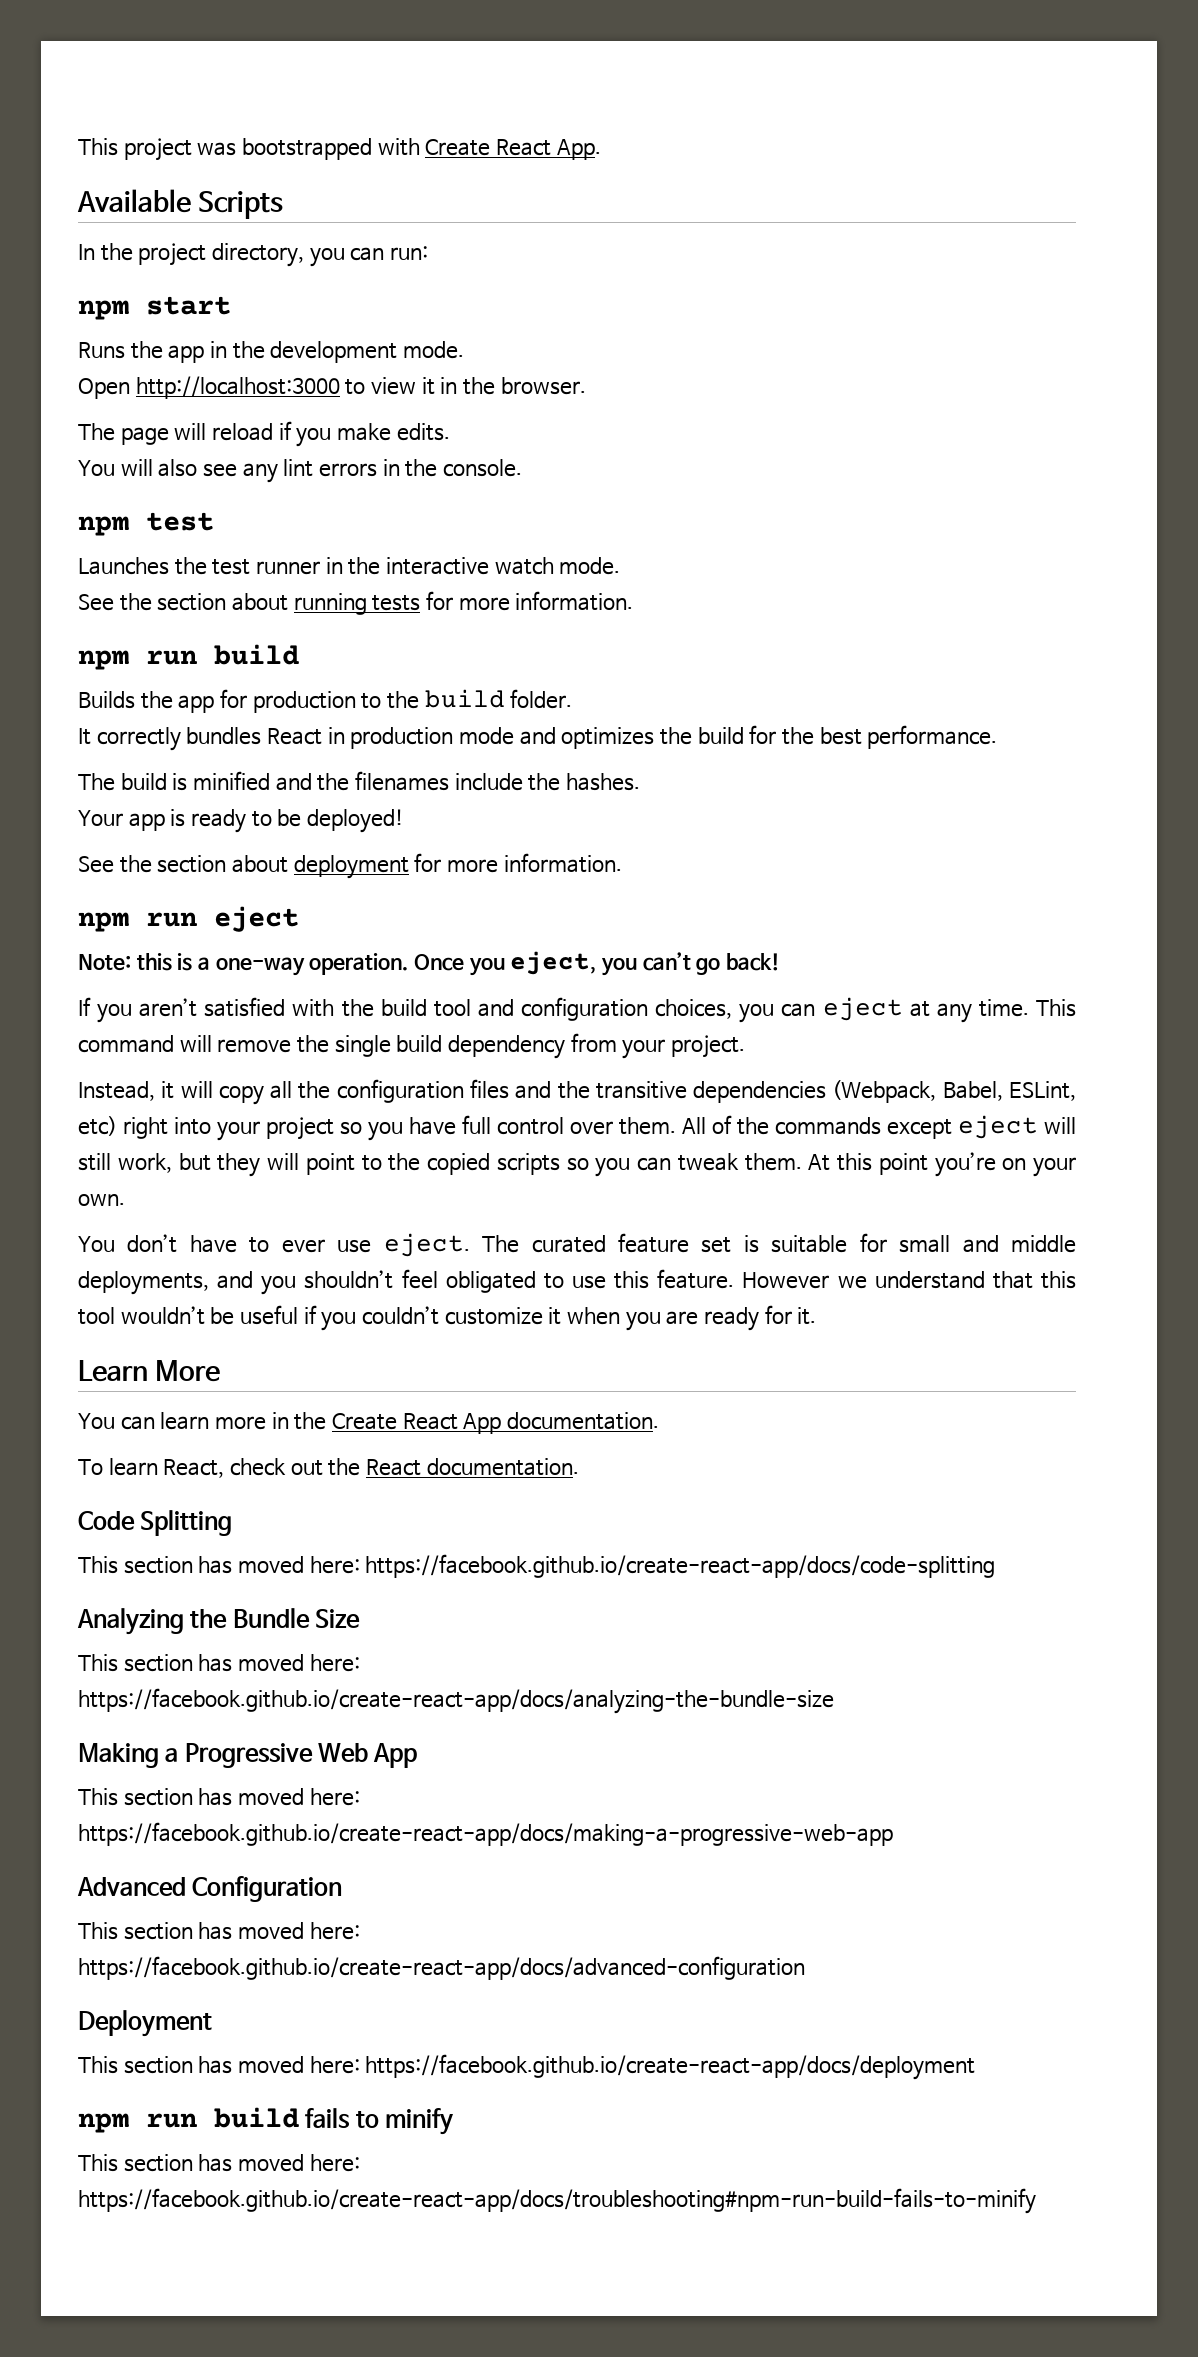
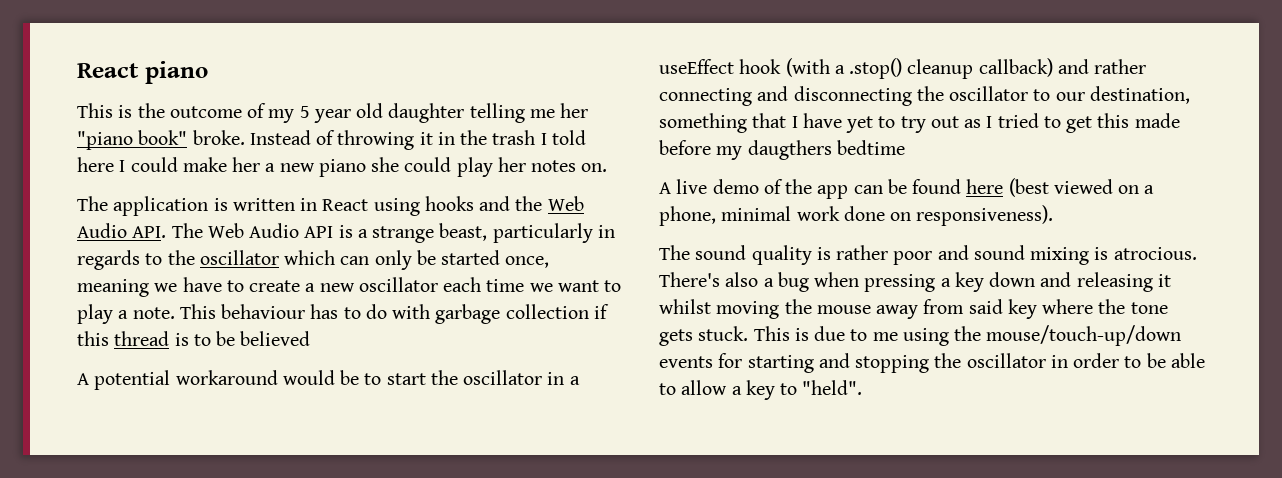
- This project was bootstrapped with Create React App.
- Available Scripts
- In the project directory, you can run:
- npm start
- Runs the app in the development mode.
- Open http://localhost:3000 to view it in the browser.
- The page will reload if you make edits.
- You will also see any lint errors in the console.
- npm test
- Launches the test runner in the interactive watch mode.
- See the section about running tests for more information.
- npm run build
- Builds the app for production to the build folder.
- It correctly bundles React in production mode and optimizes the build for the best performance.
- The build is minified and the filenames include the hashes.
- Your app is ready to be deployed!
- See the section about deployment for more information.
- npm run eject
- Note: this is a one-way operation. Once you eject, you can’t go back!
- If you aren’t satisfied with the build tool and configuration choices, you can eject at any time. This command will remove the single build dependency from your project.
- Instead, it will copy all the configuration files and the transitive dependencies (Webpack, Babel, ESLint, etc) right into your project so you have full control over them. All of the commands except eject will still work, but they will point to the copied scripts so you can tweak them. At this point you’re on your own.
- You don’t have to ever use eject. The curated feature set is suitable for small and middle deployments, and you shouldn’t feel obligated to use this feature. However we understand that this tool wouldn’t be useful if you couldn’t customize it when you are ready for it.
- Learn More
- You can learn more in the Create React App documentation.
- To learn React, check out the React documentation.
- Code Splitting
- This section has moved here: https://facebook.github.io/create-react-app/docs/code-splitting
- Analyzing the Bundle Size
- This section has moved here: https://facebook.github.io/create-react-app/docs/analyzing-the-bundle-size
- Making a Progressive Web App
- This section has moved here: https://facebook.github.io/create-react-app/docs/making-a-progressive-web-app
- Advanced Configuration
- This section has moved here: https://facebook.github.io/create-react-app/docs/advanced-configuration
- Deployment
- This section has moved here: https://facebook.github.io/create-react-app/docs/deployment
- npm run build fails to minify
- This section has moved here: https://facebook.github.io/create-react-app/docs/troubleshooting#npm-run-build-fails-to-minify
+ React piano
+ This is the outcome of my 5 year old daughter telling me her "piano book" broke. Instead of throwing it in the trash I told here I could make her a new piano she could play her notes on.
+ The application is written in React using hooks and the Web Audio API. The Web Audio API is a strange beast, particularly in regards to the oscillator which can only be started once, meaning we have to create a new oscillator each time we want to play a note. This behaviour has to do with garbage collection if this thread is to be believed
+ A potential workaround would be to start the oscillator in a useEffect hook (with a .stop() cleanup callback) and rather connecting and disconnecting the oscillator to our destination, something that I have yet to try out as I tried to get this made before my daugthers bedtime
+ A live demo of the app can be found here (best viewed on a phone, minimal work done on responsiveness).
+ The sound quality is rather poor and sound mixing is atrocious. There's also a bug when pressing a key down and releasing it whilst moving the mouse away from said key where the tone gets stuck. This is due to me using the mouse/touch-up/down events for starting and stopping the oscillator in order to be able to allow a key to "held".

